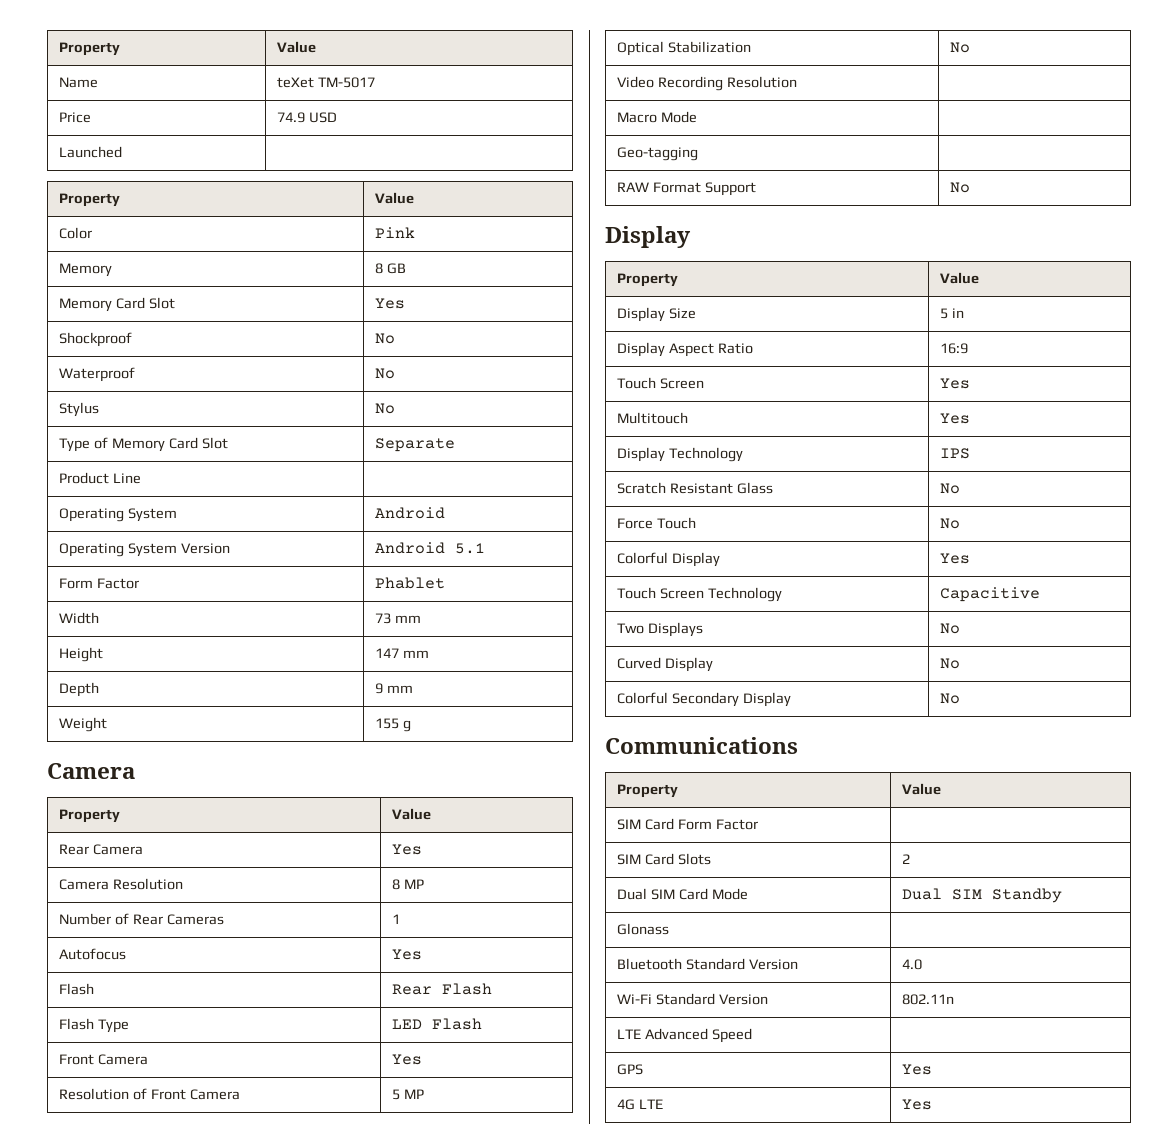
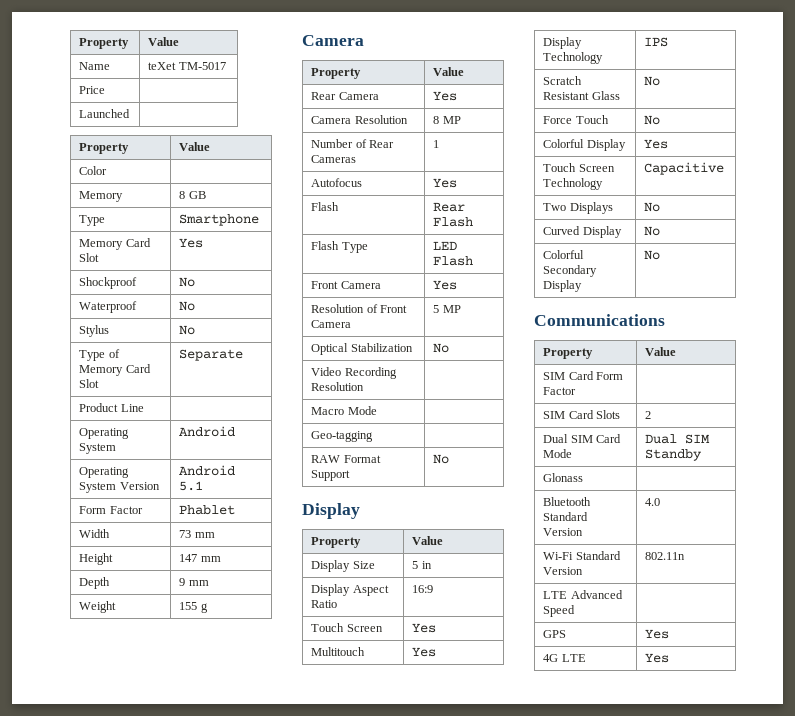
- Price | 74.9 USD
+ Price |
- Color | Pink
+ Color |
+ Type | Smartphone

